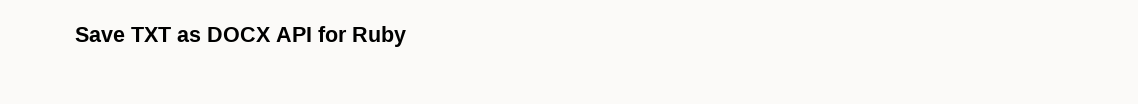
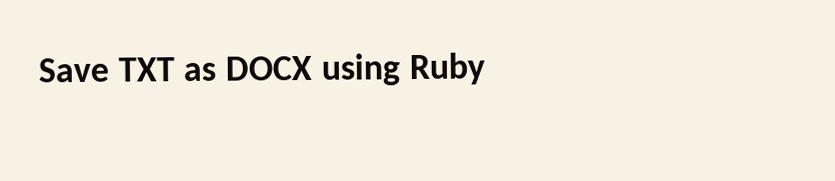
- Save TXT as DOCX API for Ruby
+ Save TXT as DOCX using Ruby

